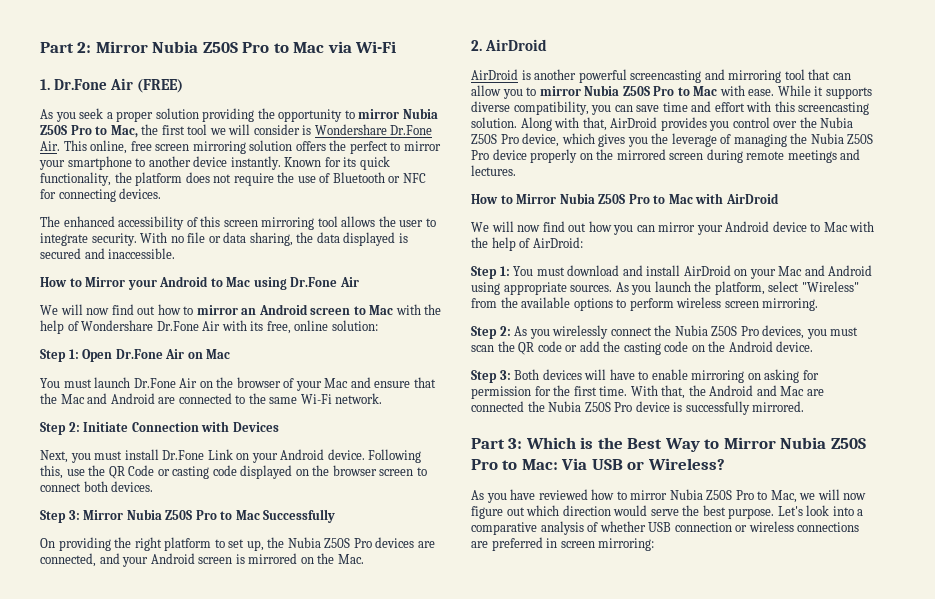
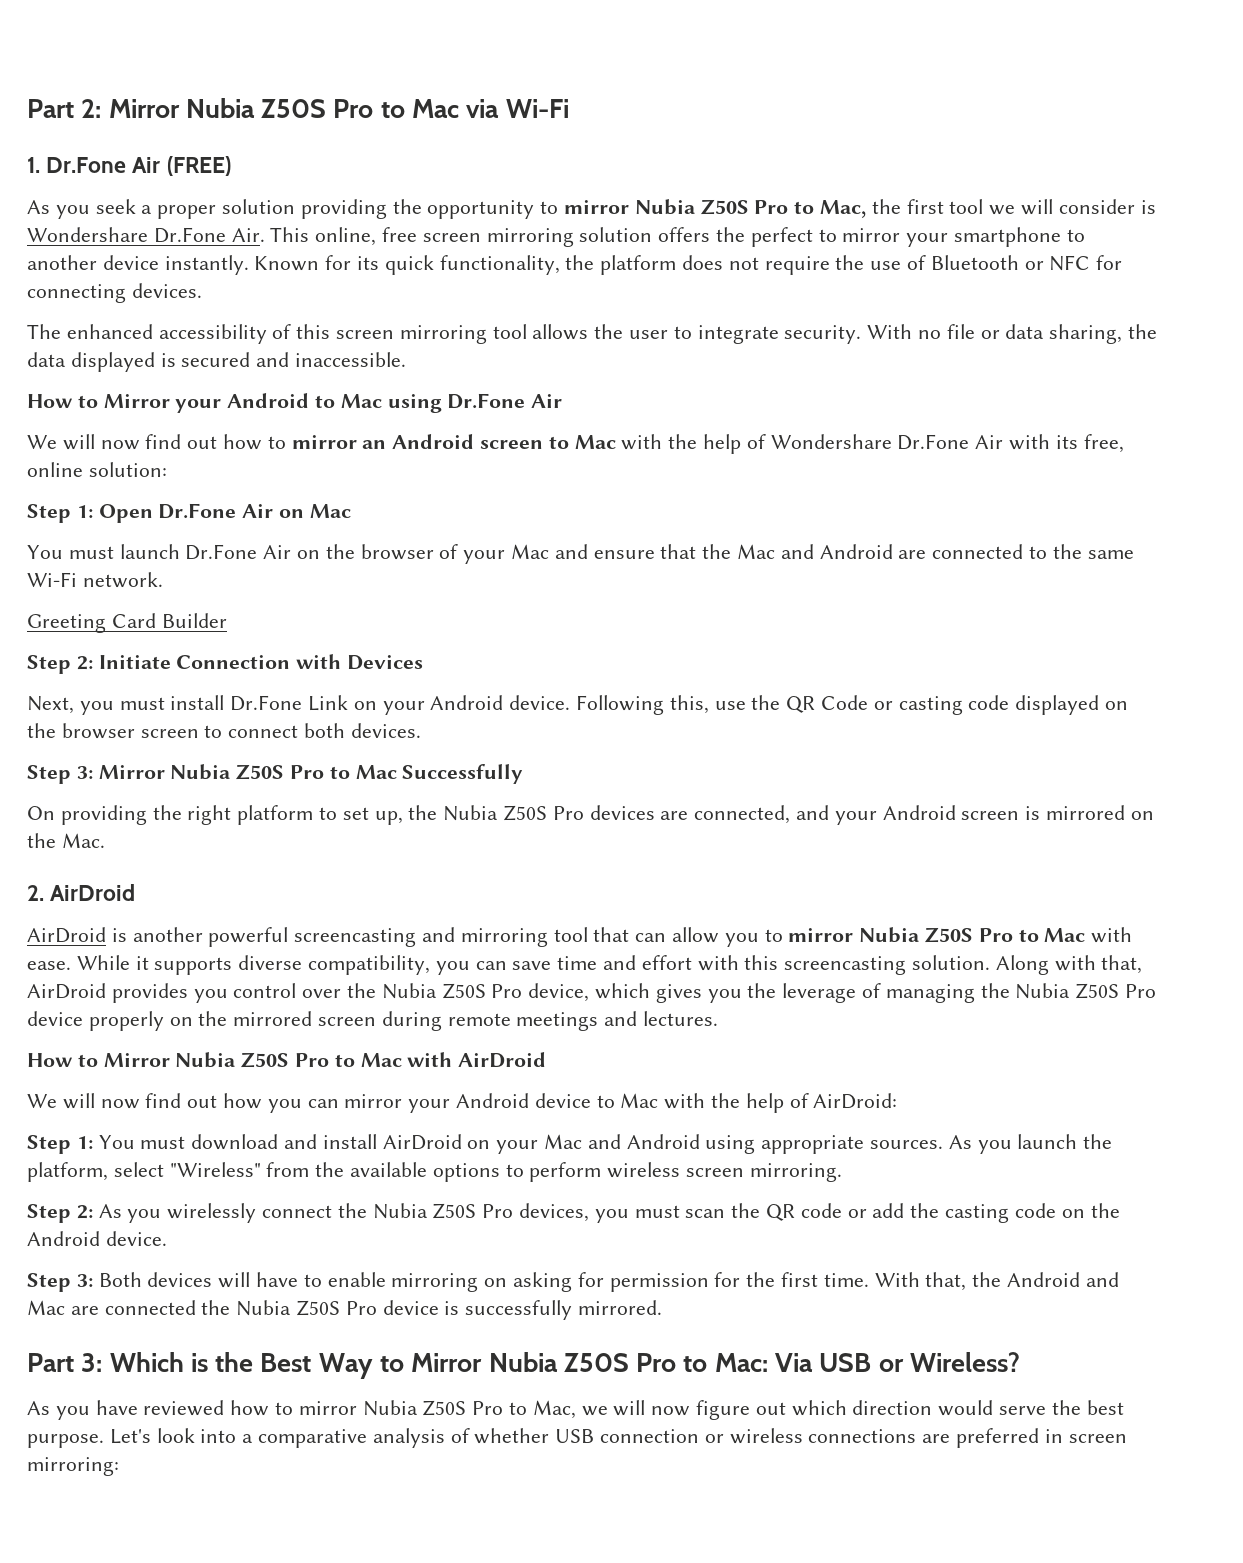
+ Greeting Card Builder

